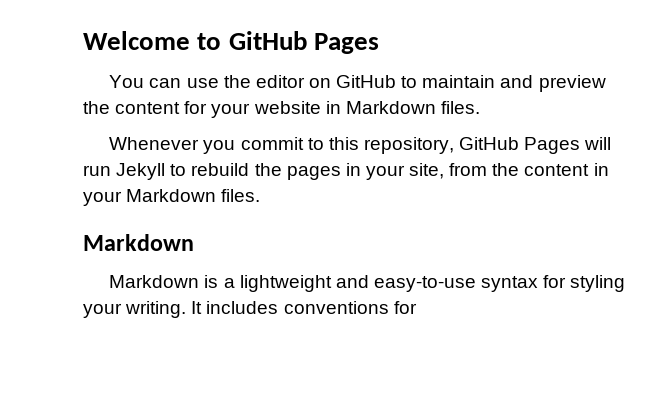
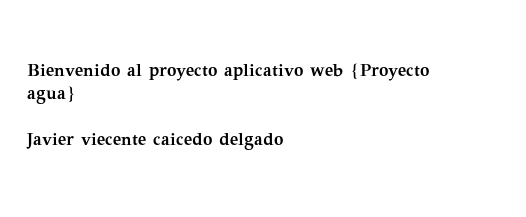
- Welcome to GitHub Pages
- You can use the editor on GitHub to maintain and preview the content for your website in Markdown files.
- Whenever you commit to this repository, GitHub Pages will run Jekyll to rebuild the pages in your site, from the content in your Markdown files.
- Markdown
- Markdown is a lightweight and easy-to-use syntax for styling your writing. It includes conventions for
+ Bienvenido al proyecto aplicativo web {Proyecto agua}
+ Javier viecente caicedo delgado

